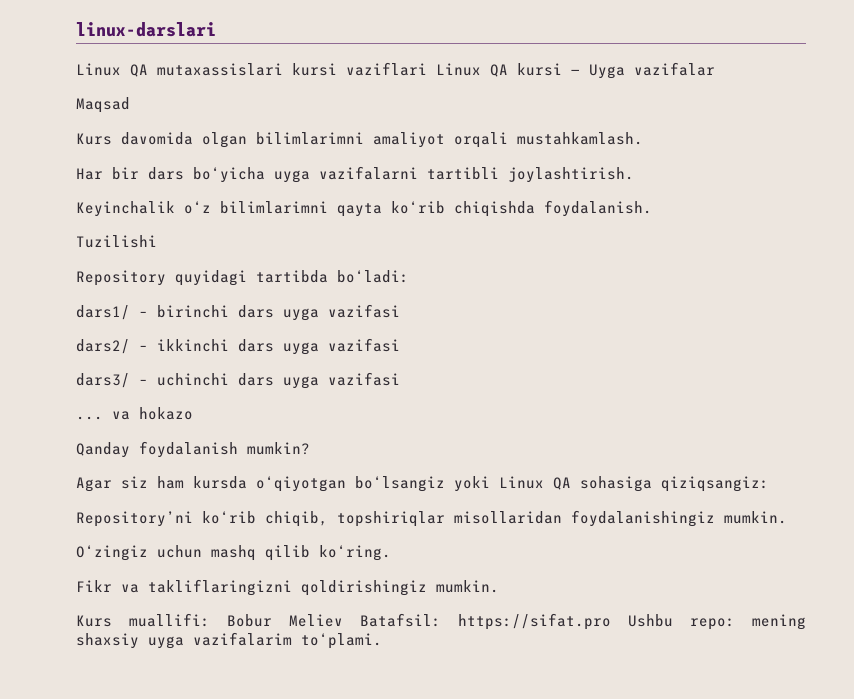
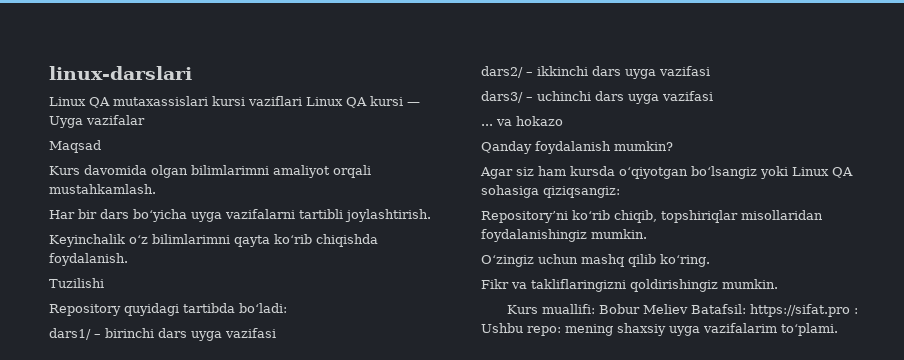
- Kurs muallifi: Bobur Meliev Batafsil: https://sifat.pro Ushbu repo: mening shaxsiy uyga vazifalarim to‘plami.
+ Kurs muallifi: Bobur Meliev Batafsil: https://sifat.pro : Ushbu repo: mening shaxsiy uyga vazifalarim to‘plami.

